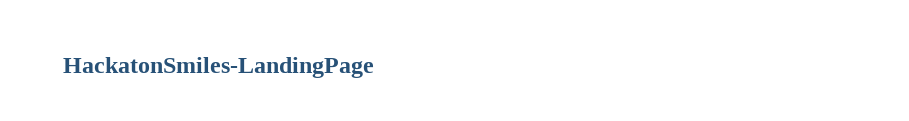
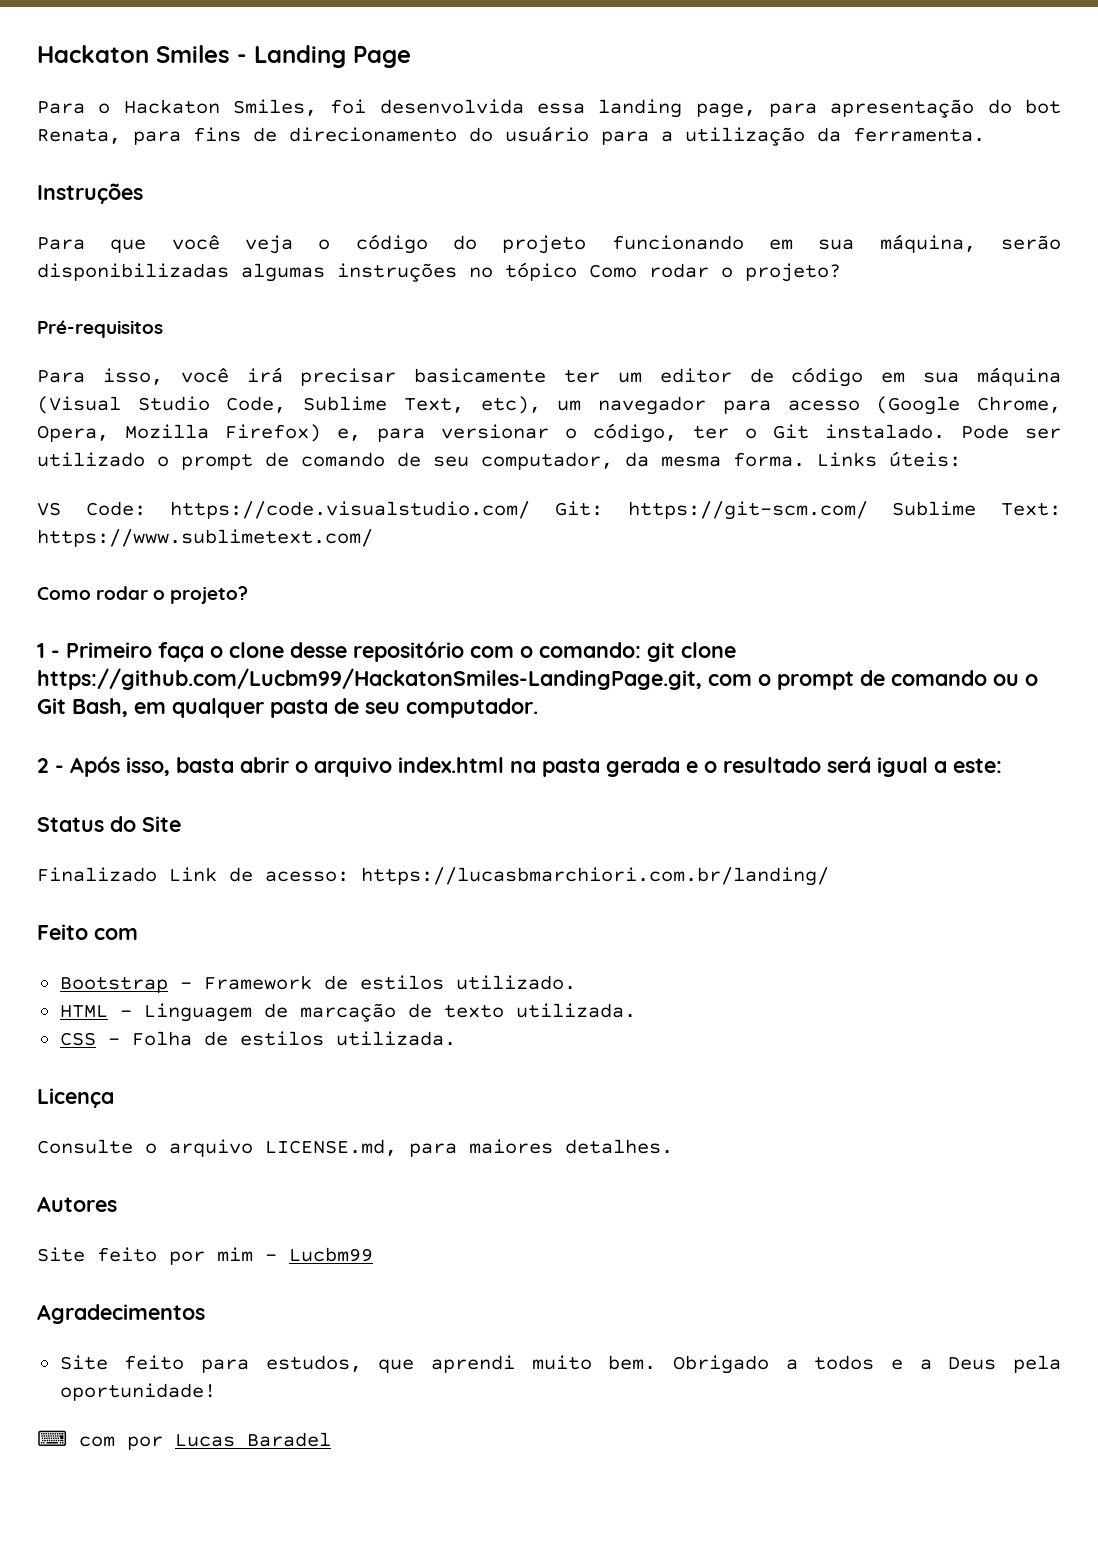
- HackatonSmiles-LandingPage
+ Hackaton Smiles - Landing Page
+ Para o Hackaton Smiles, foi desenvolvida essa landing page, para apresentação do bot Renata, para fins de direcionamento do usuário para a utilização da ferramenta.
+ Instruções
+ Para que você veja o código do projeto funcionando em sua máquina, serão disponibilizadas algumas instruções no tópico Como rodar o projeto?
+ Pré-requisitos
+ Para isso, você irá precisar basicamente ter um editor de código em sua máquina (Visual Studio Code, Sublime Text, etc), um navegador para acesso (Google Chrome, Opera, Mozilla Firefox) e, para versionar o código, ter o Git instalado. Pode ser utilizado o prompt de comando de seu computador, da mesma forma. Links úteis:
+ VS Code: https://code.visualstudio.com/ Git: https://git-scm.com/ Sublime Text: https://www.sublimetext.com/
+ Como rodar o projeto?
+ 1 - Primeiro faça o clone desse repositório com o comando: git clone https://github.com/Lucbm99/HackatonSmiles-LandingPage.git, com o prompt de comando ou o Git Bash, em qualquer pasta de seu computador.
+ 2 - Após isso, basta abrir o arquivo index.html na pasta gerada e o resultado será igual a este:
+ Status do Site
+ Finalizado Link de acesso: https://lucasbmarchiori.com.br/landing/
+ Feito com
+ Bootstrap - Framework de estilos utilizado.
+ HTML - Linguagem de marcação de texto utilizada.
+ CSS - Folha de estilos utilizada.
+ Licença
+ Consulte o arquivo LICENSE.md, para maiores detalhes.
+ Autores
+ Site feito por mim - Lucbm99
+ Agradecimentos
+ Site feito para estudos, que aprendi muito bem. Obrigado a todos e a Deus pela oportunidade!
+ ⌨ com por Lucas Baradel

